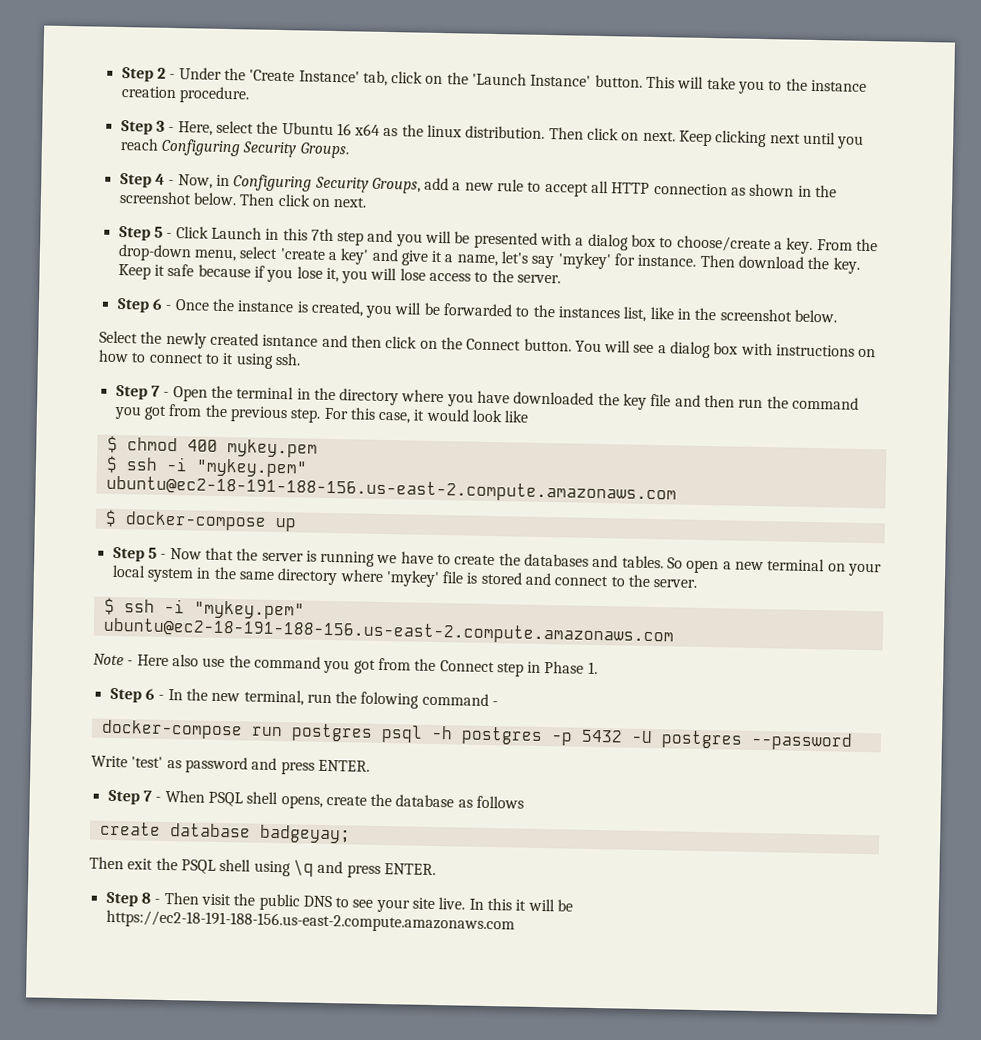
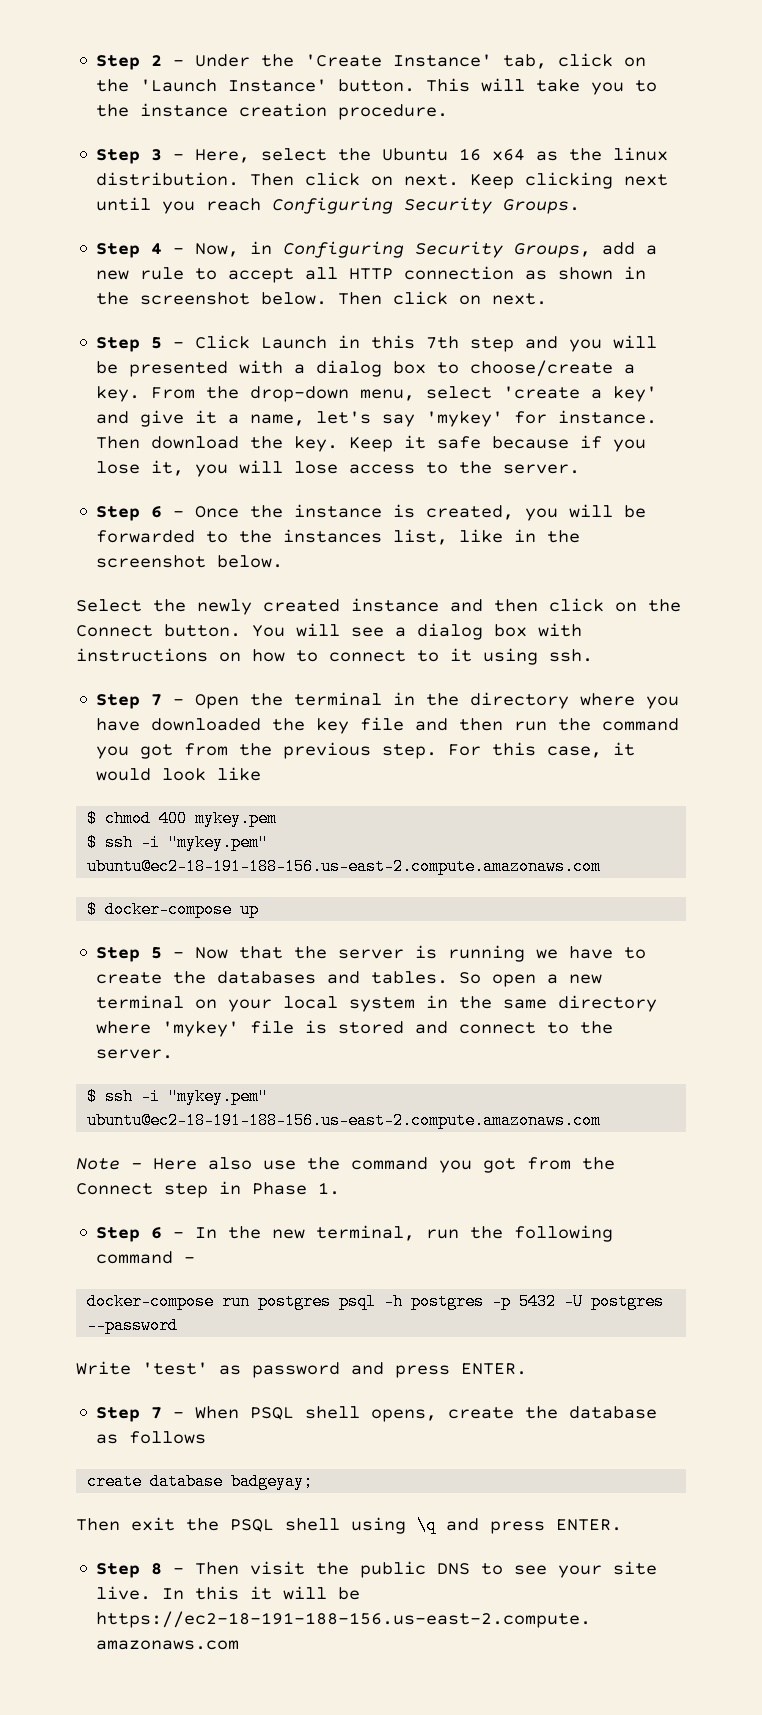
- Select the newly created isntance and then click on the Connect button.
+ Select the newly created instance and then click on the Connect button.
- Step 6 - In the new terminal, run the folowing command -
+ Step 6 - In the new terminal, run the following command -

